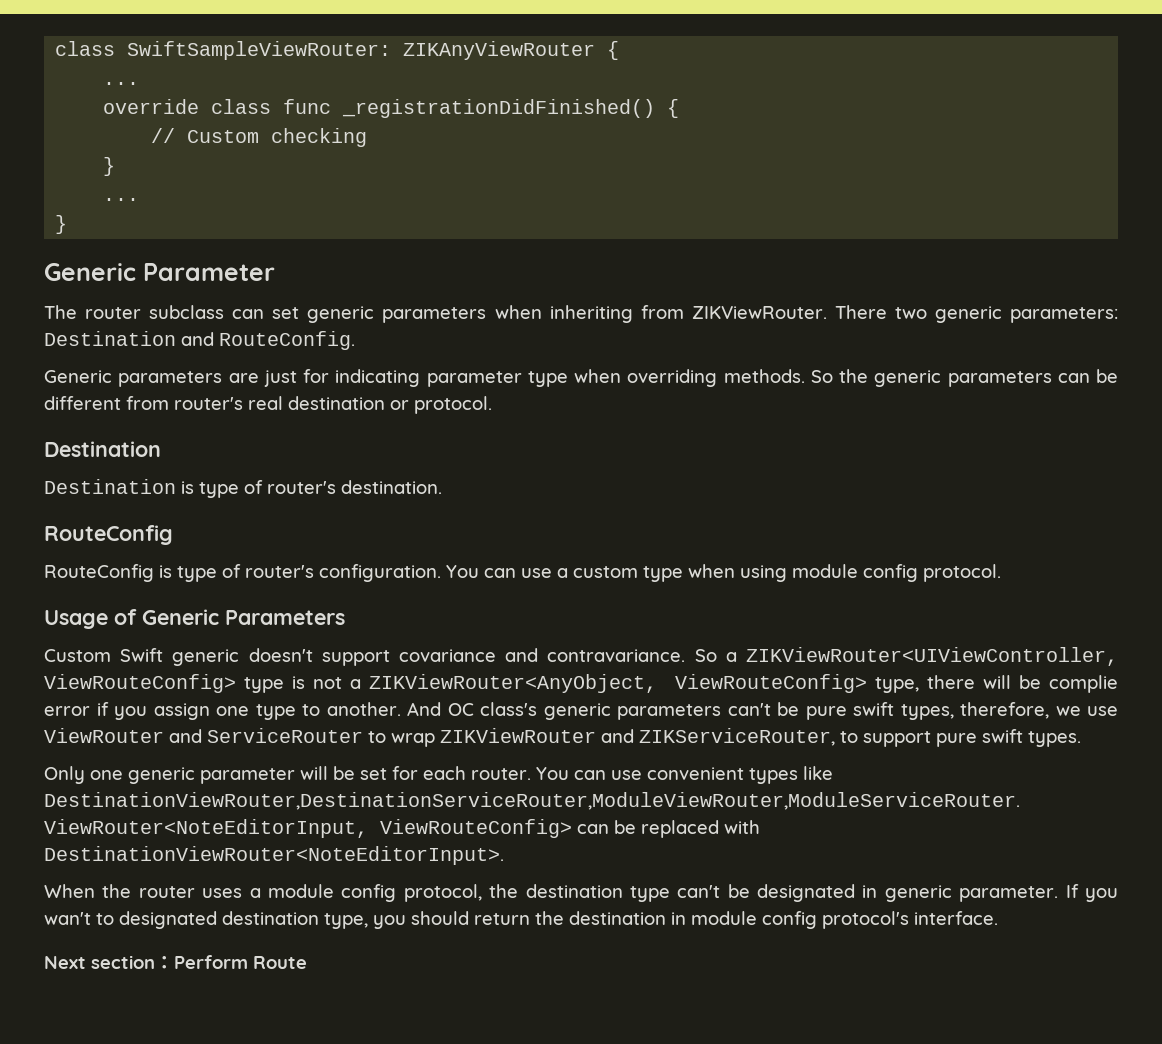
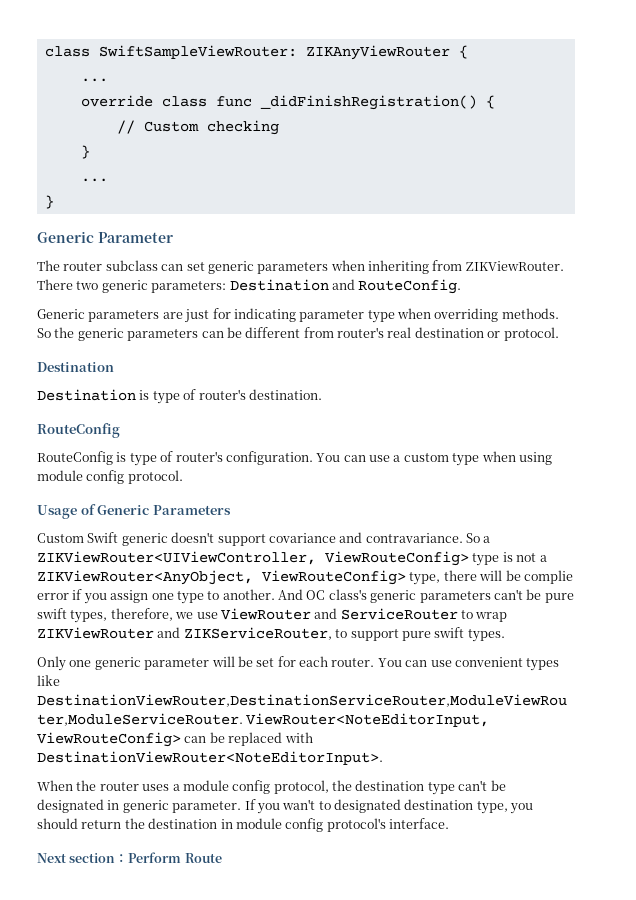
- override class func _registrationDidFinished() {
+ override class func _didFinishRegistration() {

